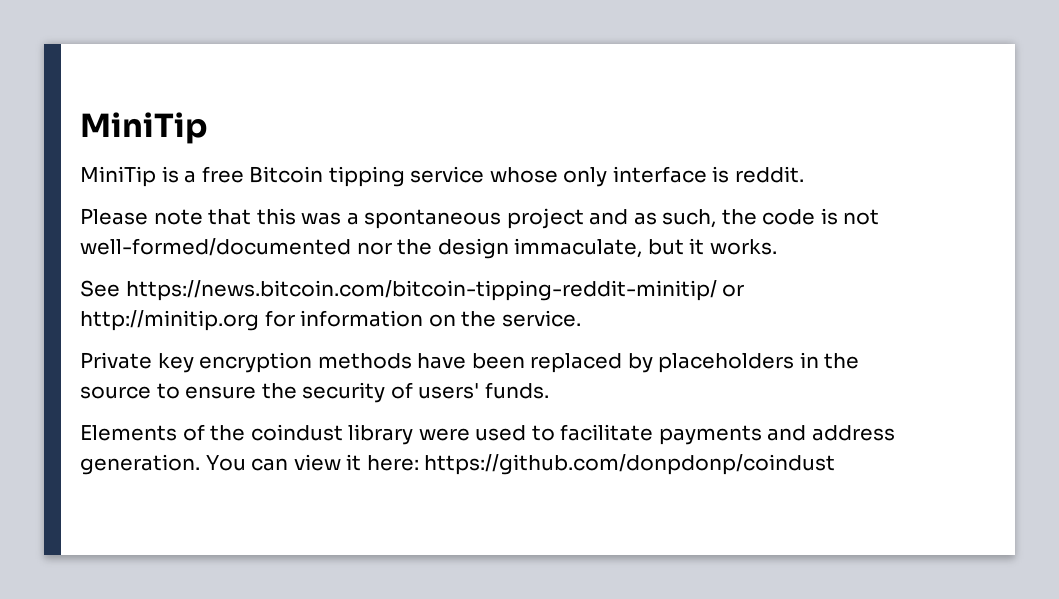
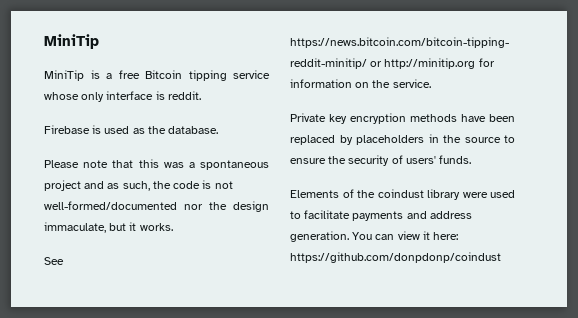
+ Firebase is used as the database.

